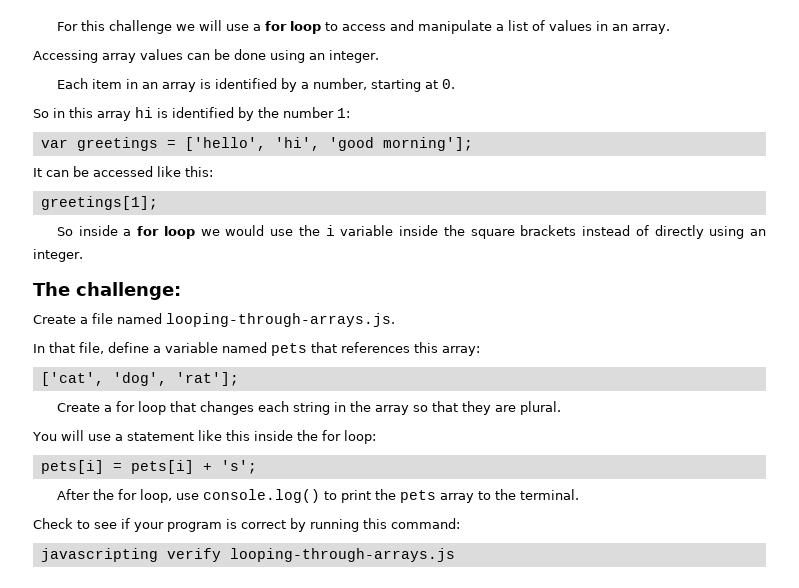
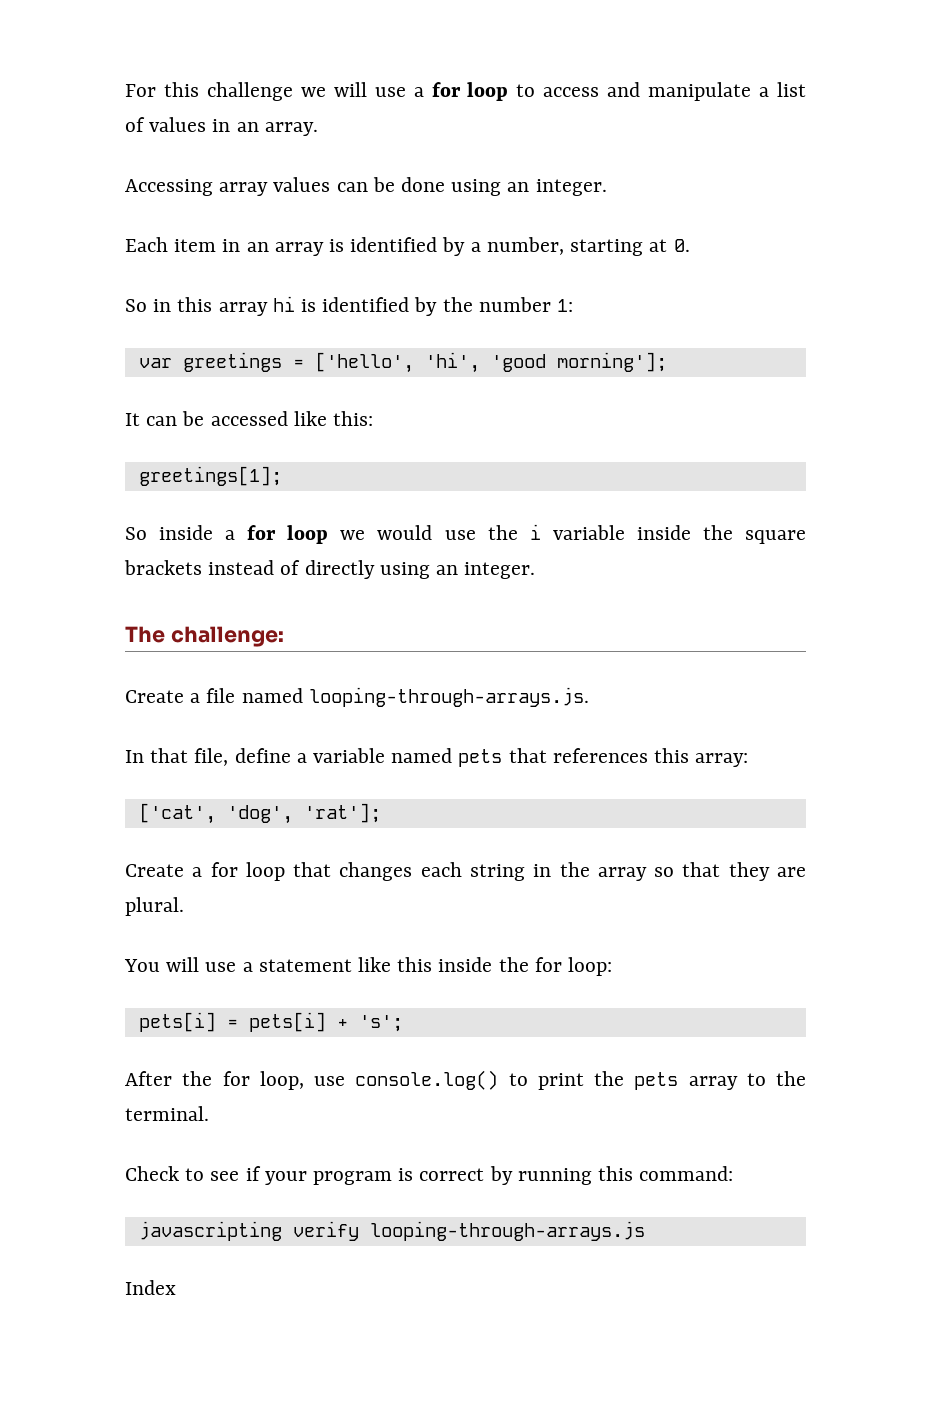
+ Index

